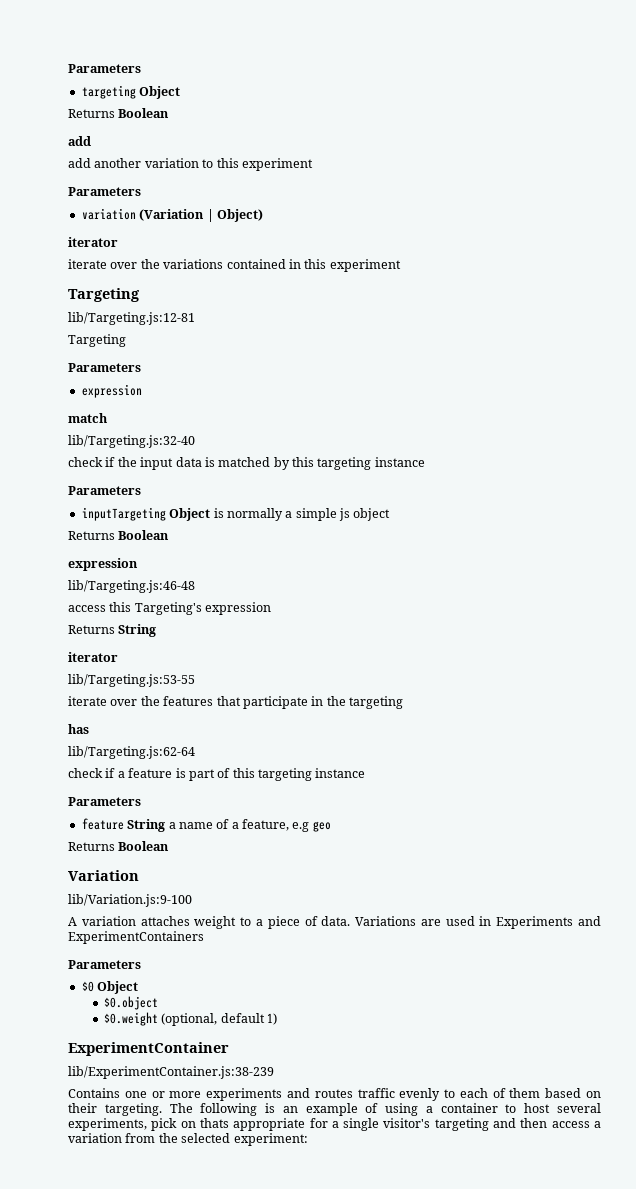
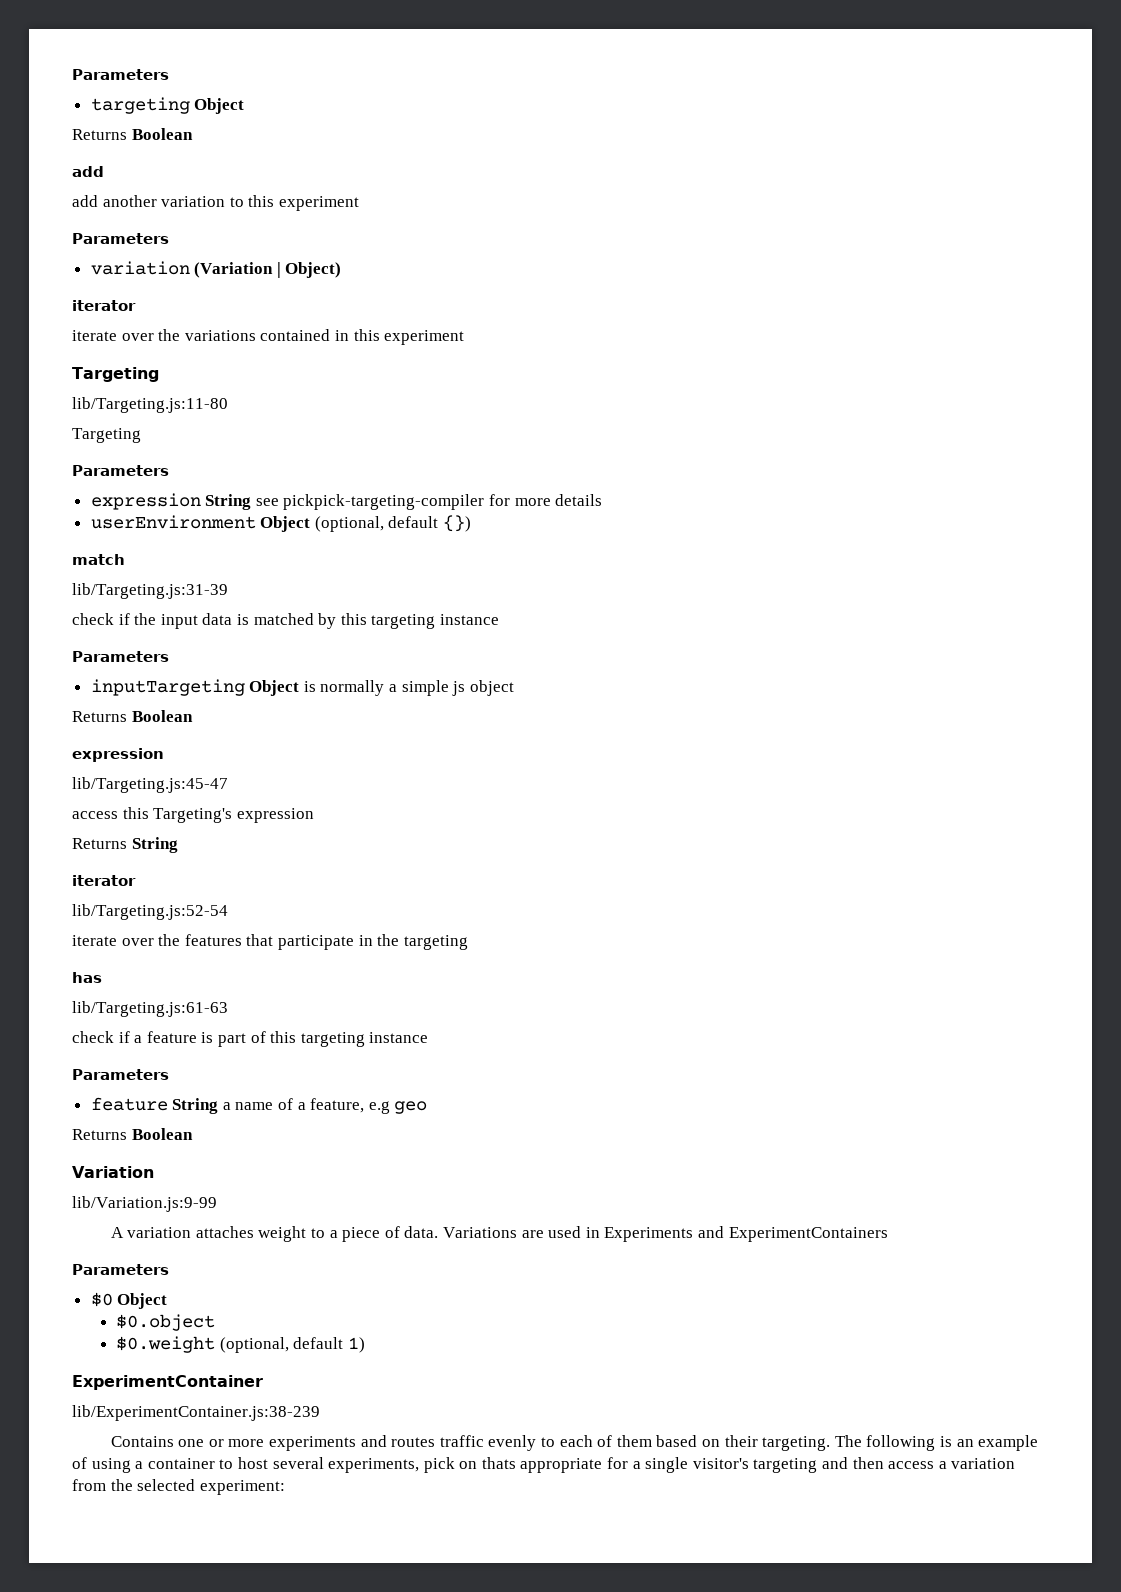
- lib/Targeting.js:12-81
+ lib/Targeting.js:11-80
  Targeting
  Parameters
- expression
+ expression String see pickpick-targeting-compiler for more details
+ userEnvironment Object (optional, default {})
- lib/Targeting.js:32-40
+ lib/Targeting.js:31-39
- lib/Targeting.js:46-48
+ lib/Targeting.js:45-47
- lib/Targeting.js:53-55
+ lib/Targeting.js:52-54
- lib/Targeting.js:62-64
+ lib/Targeting.js:61-63
- lib/Variation.js:9-100
+ lib/Variation.js:9-99

